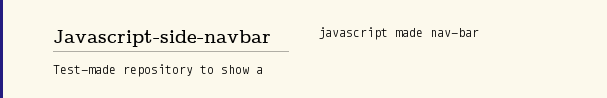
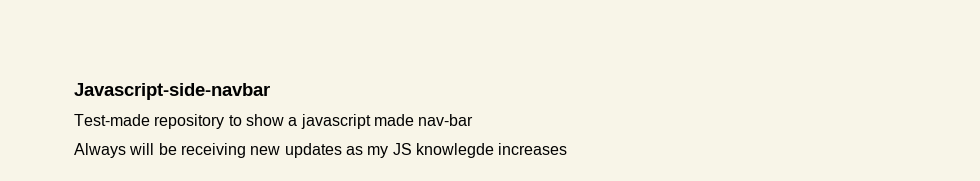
+ Always will be receiving new updates as my JS knowlegde increases

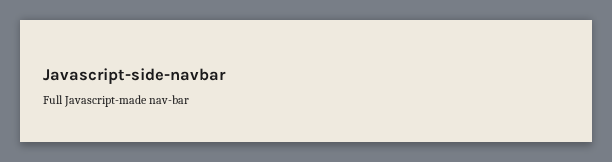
- Test-made repository to show a javascript made nav-bar
- Always will be receiving new updates as my JS knowlegde increases
+ Full Javascript-made nav-bar

